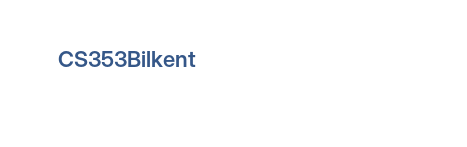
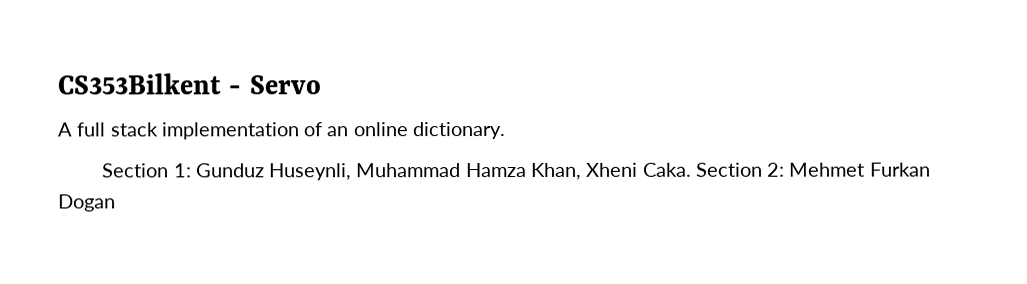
- CS353Bilkent
+ CS353Bilkent - Servo
+ A full stack implementation of an online dictionary.
+ Section 1: Gunduz Huseynli, Muhammad Hamza Khan, Xheni Caka. Section 2: Mehmet Furkan Dogan

